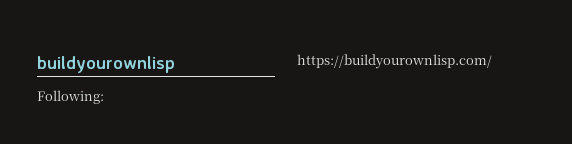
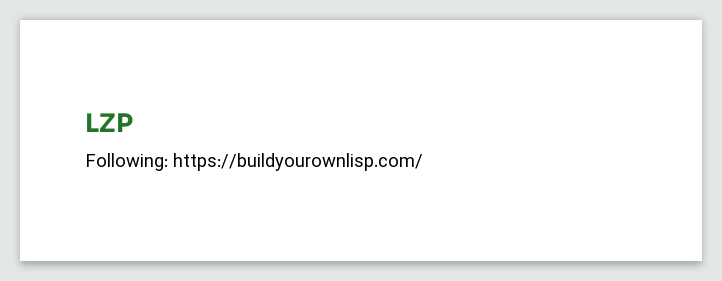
- buildyourownlisp
+ LZP

